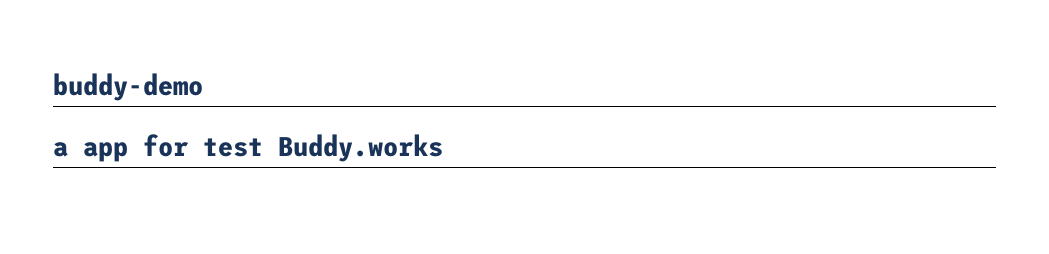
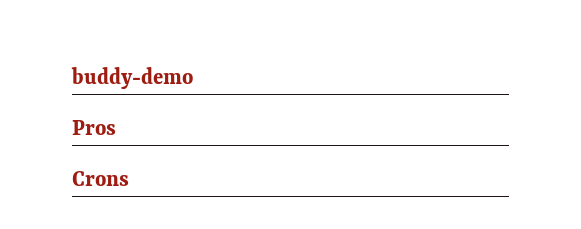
- a app for test Buddy.works
+ Pros
+ Crons

